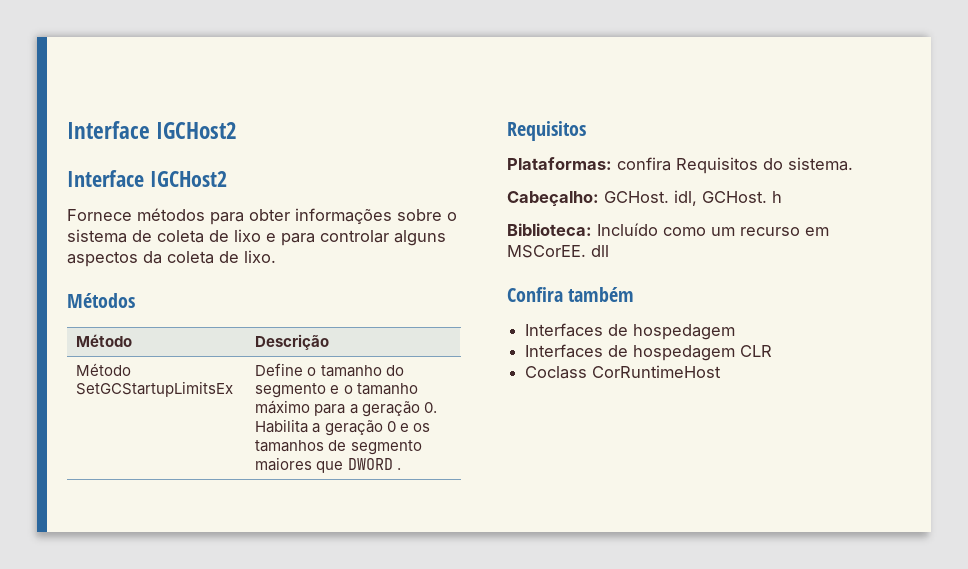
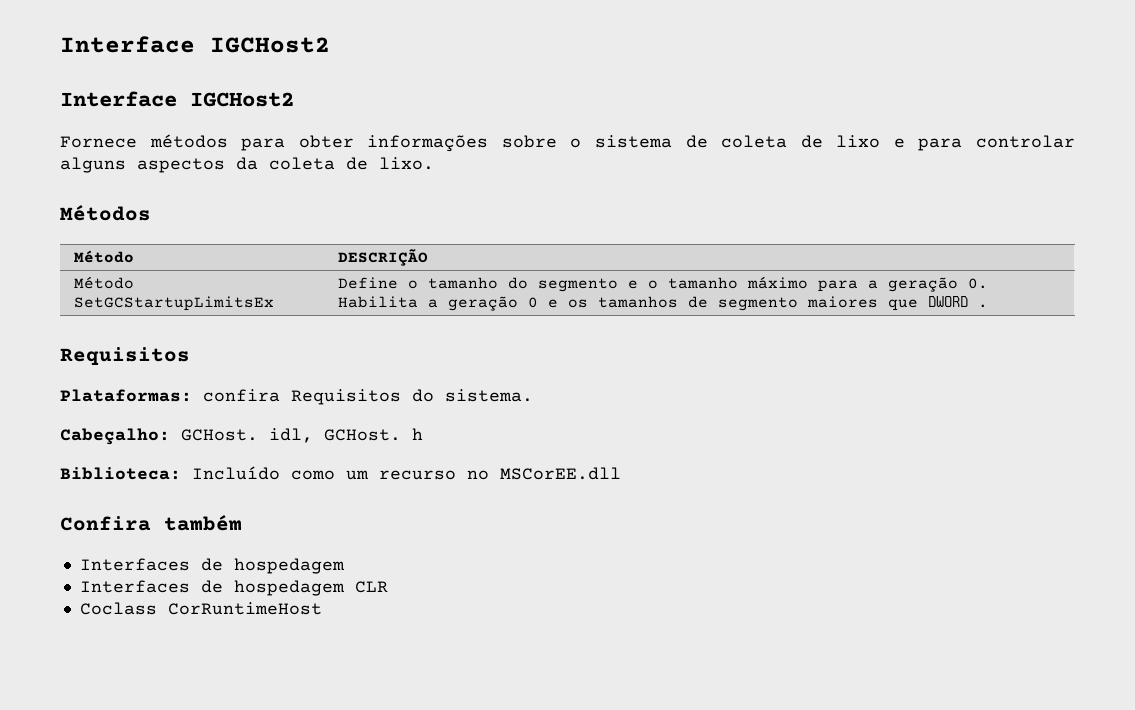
- Método | Descrição
+ Método | DESCRIÇÃO
- Biblioteca: Incluído como um recurso em MSCorEE. dll
+ Biblioteca: Incluído como um recurso no MSCorEE.dll

